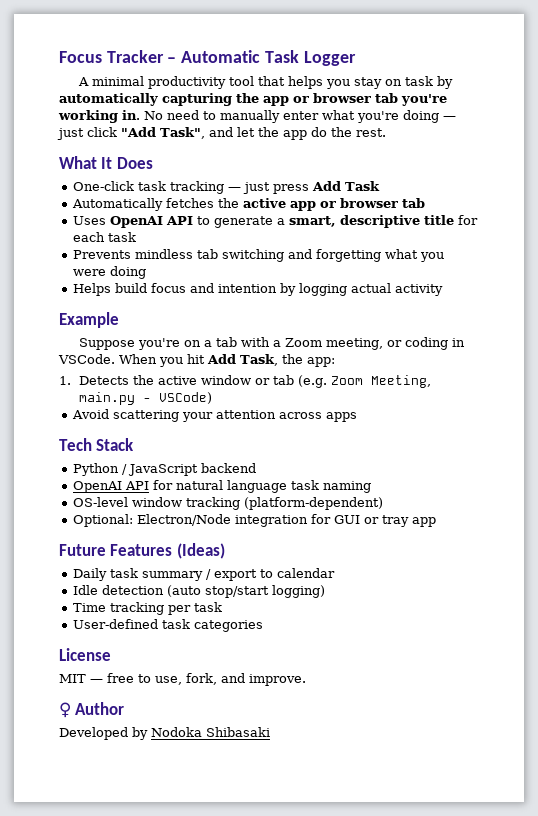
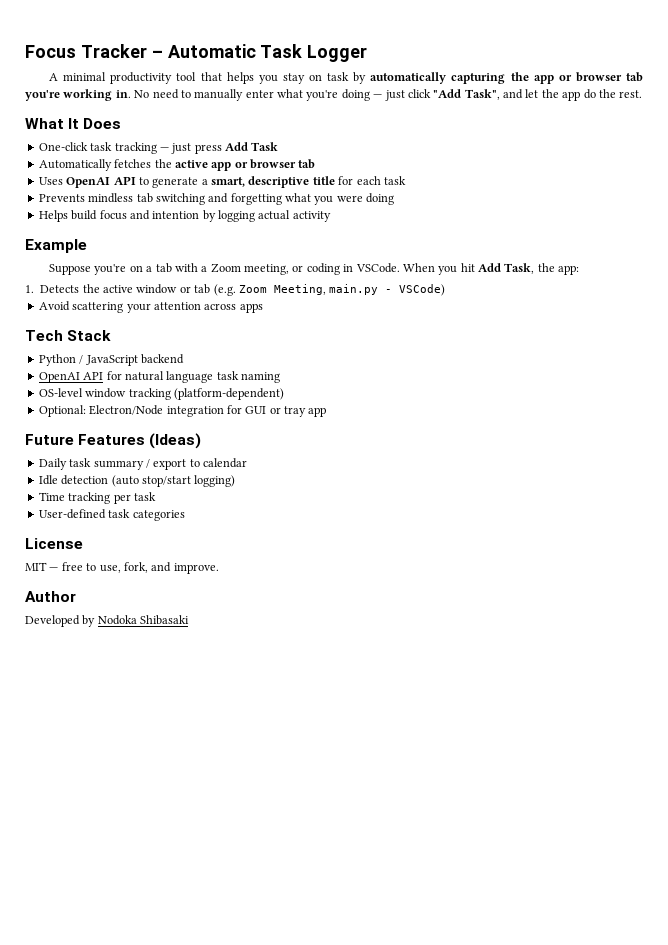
- ♀ Author
+ Author

